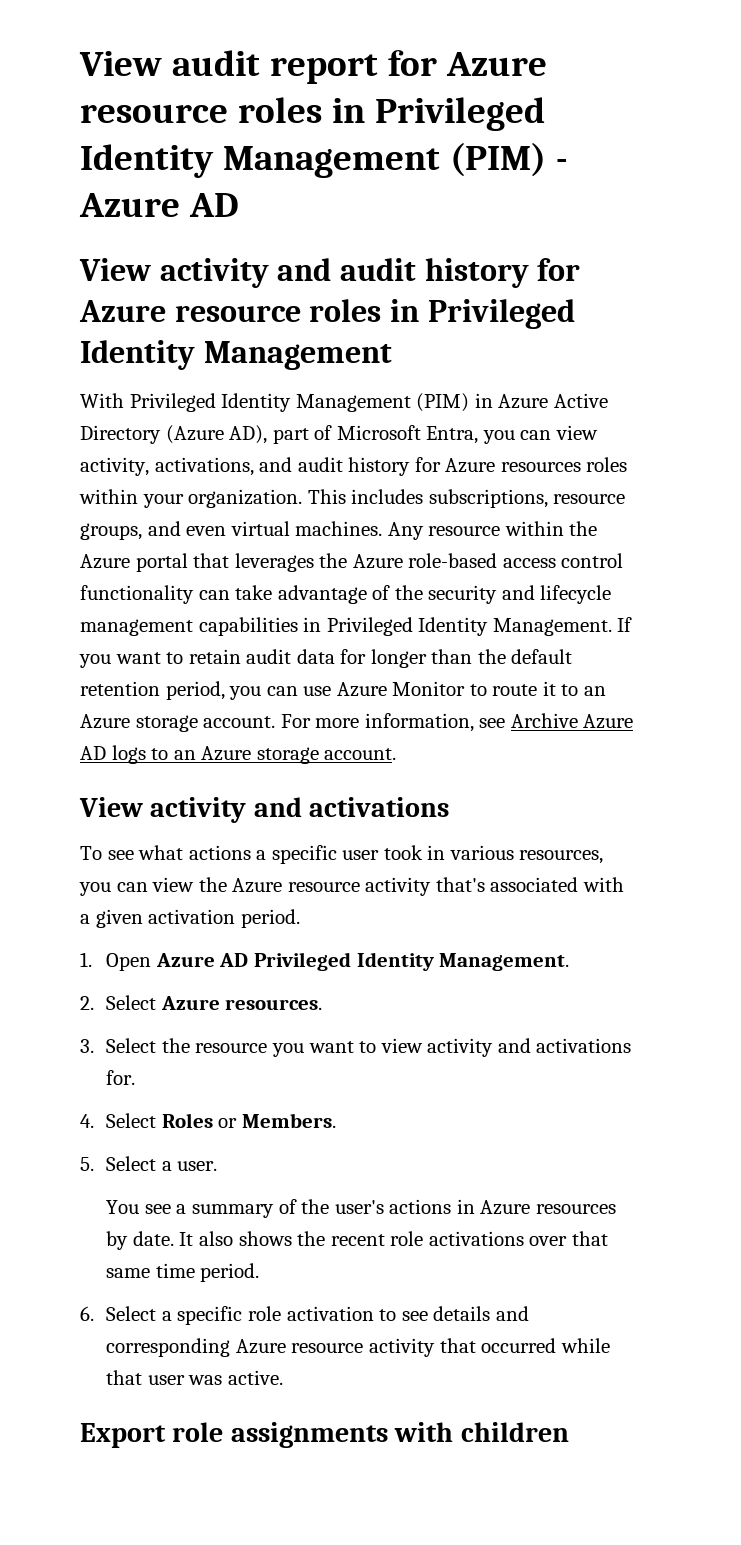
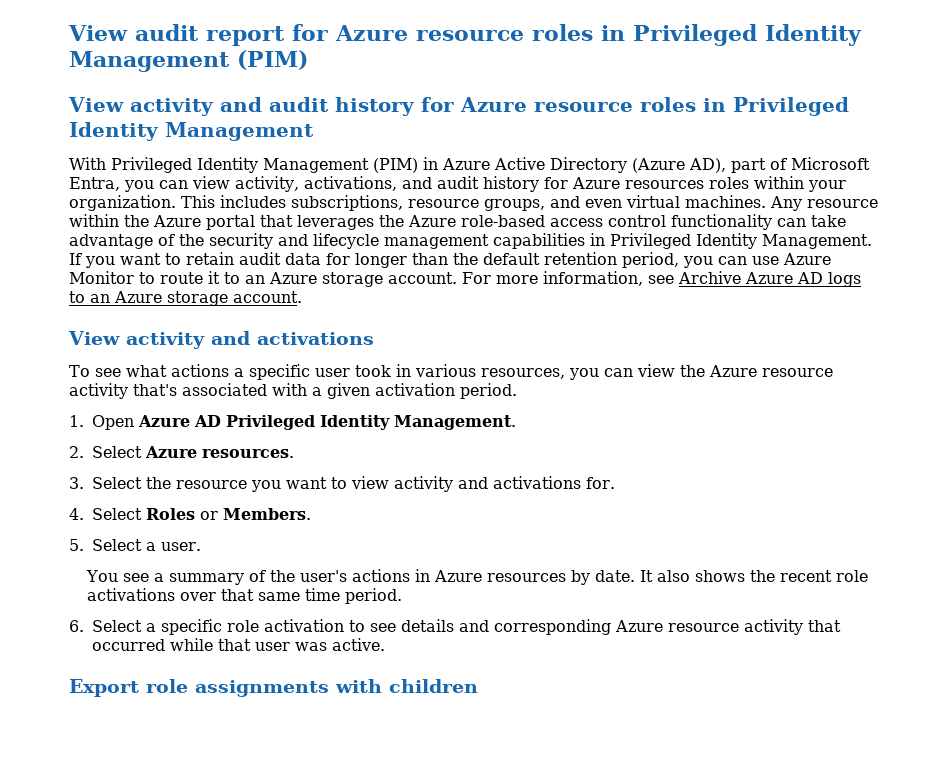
- View audit report for Azure resource roles in Privileged Identity Management (PIM) - Azure AD
+ View audit report for Azure resource roles in Privileged Identity Management (PIM)

